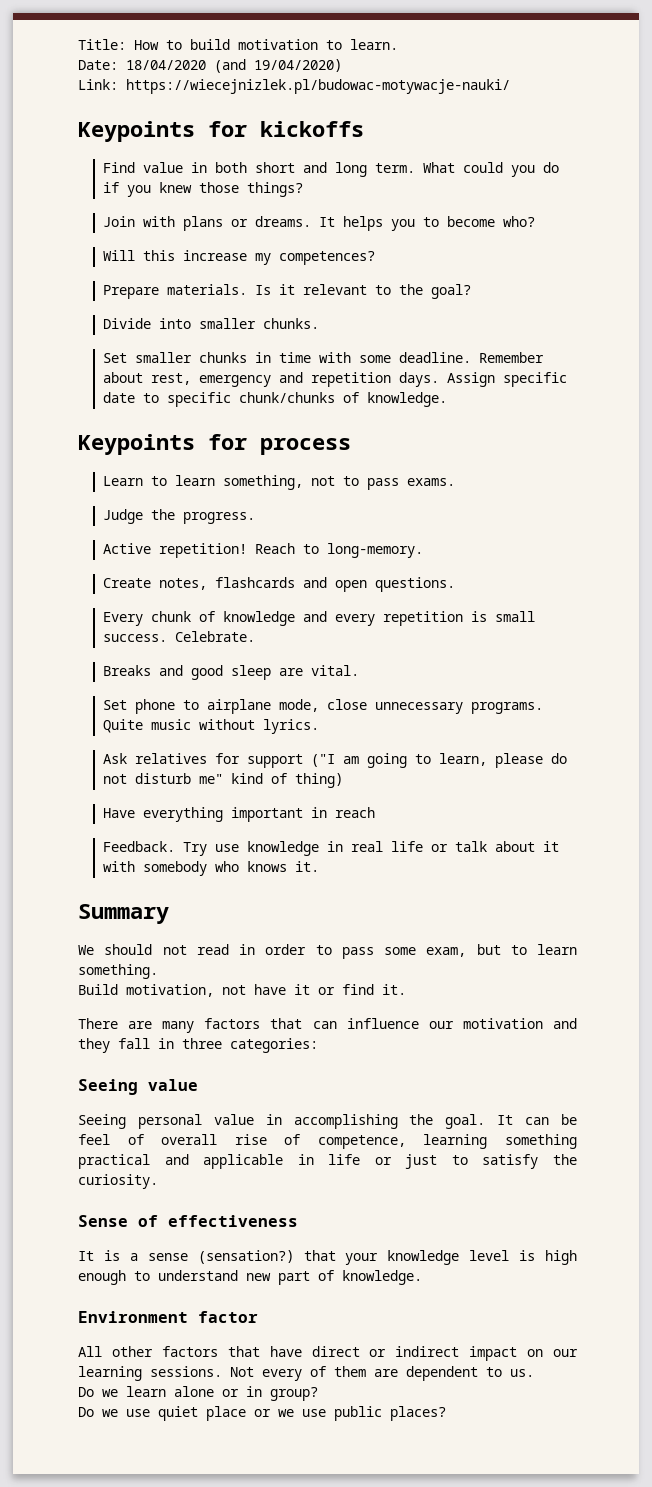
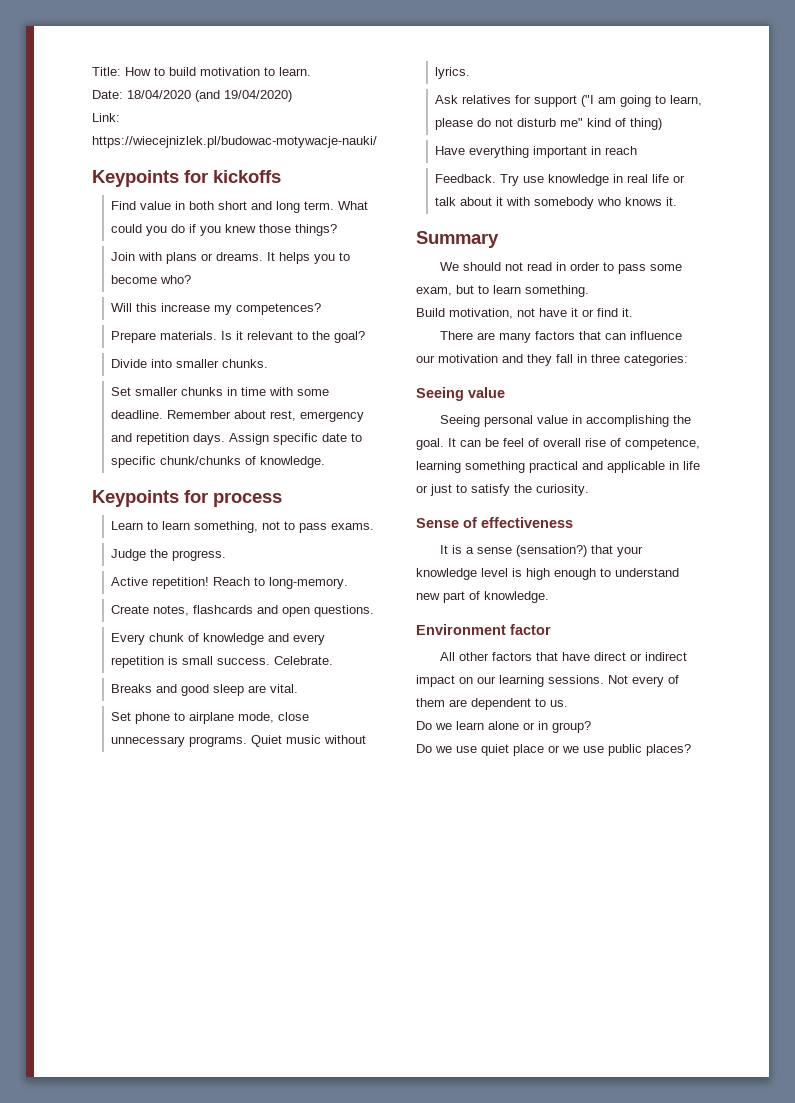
- Quite music without lyrics.
+ Quiet music without lyrics.

